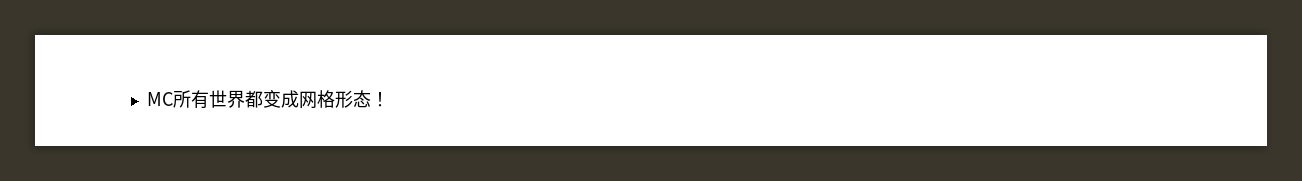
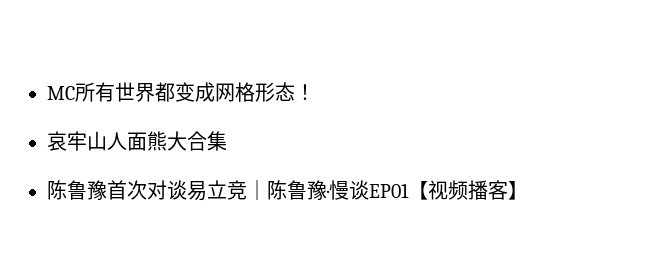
+ 哀牢山人面熊大合集
+ 陈鲁豫首次对谈易立竞｜陈鲁豫·慢谈EP01【视频播客】

